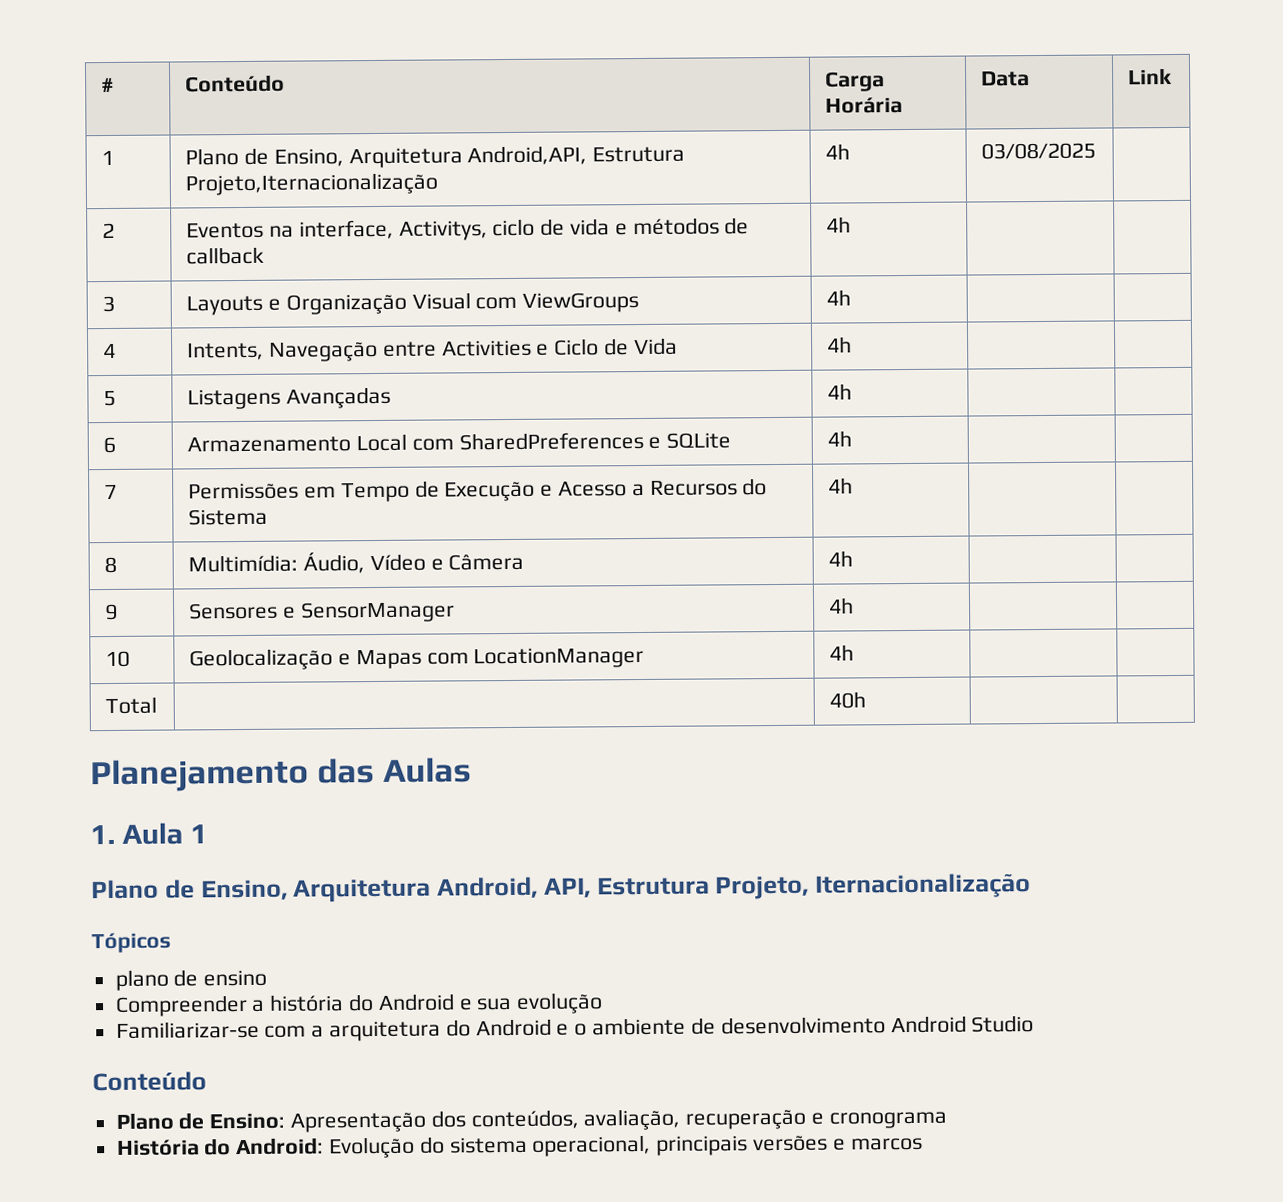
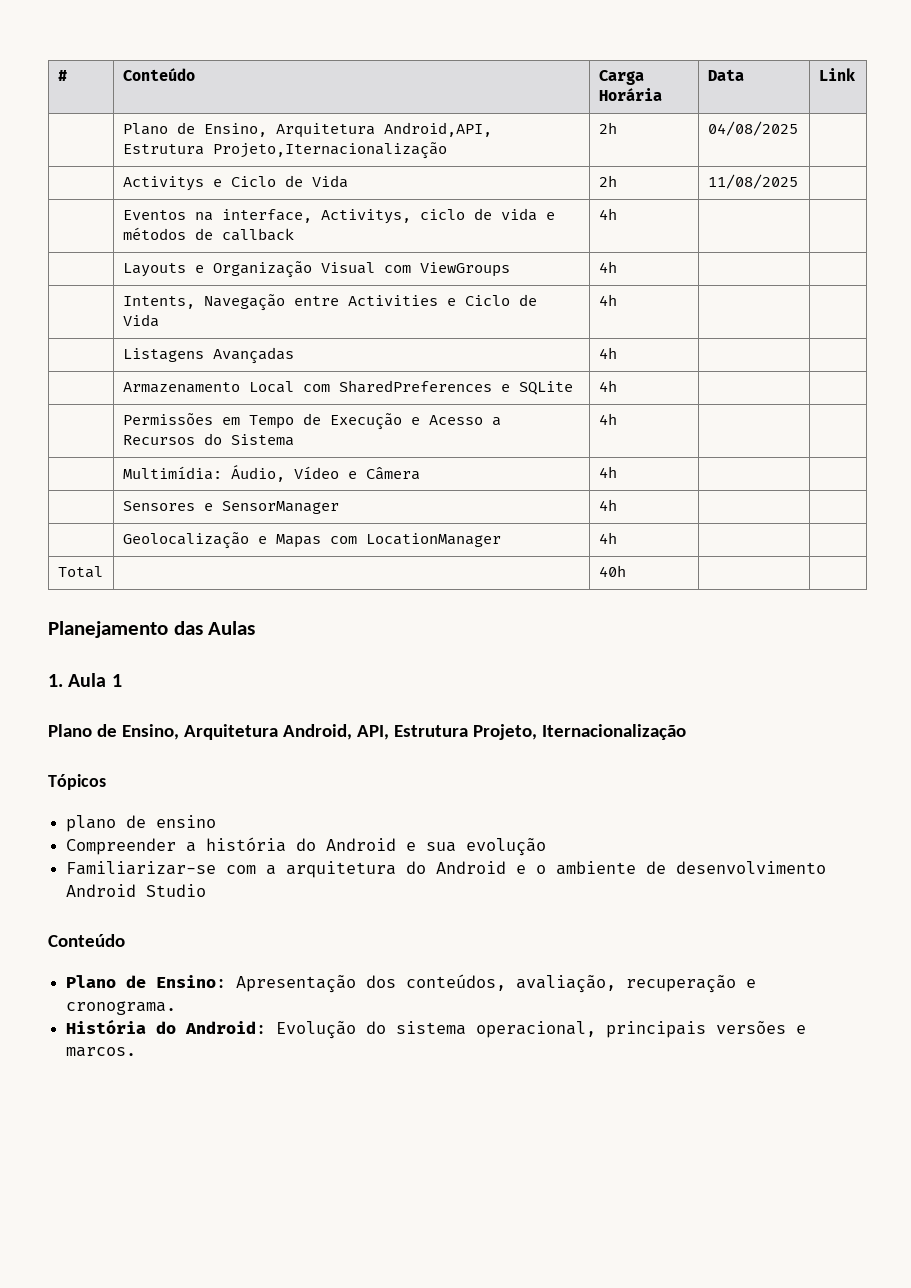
- 1 | Plano de Ensino, Arquitetura Android,API, Estrutura Projeto,Iternacionalização | 4h | 03/08/2025 |
- 2 | Eventos na interface, Activitys, ciclo de vida e métodos de callback | 4h | |
+ | Plano de Ensino, Arquitetura Android,API, Estrutura Projeto,Iternacionalização | 2h | 04/08/2025 |
+ | Activitys e Ciclo de Vida | 2h | 11/08/2025 |
+ | Eventos na interface, Activitys, ciclo de vida e métodos de callback | 4h | |
- 3 | Layouts e Organização Visual com ViewGroups | 4h | |
+ | Layouts e Organização Visual com ViewGroups | 4h | |
- 4 | Intents, Navegação entre Activities e Ciclo de Vida | 4h | |
+ | Intents, Navegação entre Activities e Ciclo de Vida | 4h | |
- 5 | Listagens Avançadas | 4h | |
+ | Listagens Avançadas | 4h | |
- 6 | Armazenamento Local com SharedPreferences e SQLite | 4h | |
+ | Armazenamento Local com SharedPreferences e SQLite | 4h | |
- 7 | Permissões em Tempo de Execução e Acesso a Recursos do Sistema | 4h | |
+ | Permissões em Tempo de Execução e Acesso a Recursos do Sistema | 4h | |
- 8 | Multimídia: Áudio, Vídeo e Câmera | 4h | |
+ | Multimídia: Áudio, Vídeo e Câmera | 4h | |
- 9 | Sensores e SensorManager | 4h | |
+ | Sensores e SensorManager | 4h | |
- 10 | Geolocalização e Mapas com LocationManager | 4h | |
+ | Geolocalização e Mapas com LocationManager | 4h | |
- Plano de Ensino: Apresentação dos conteúdos, avaliação, recuperação e cronograma
+ Plano de Ensino: Apresentação dos conteúdos, avaliação, recuperação e cronograma.
- História do Android: Evolução do sistema operacional, principais versões e marcos
+ História do Android: Evolução do sistema operacional, principais versões e marcos.

